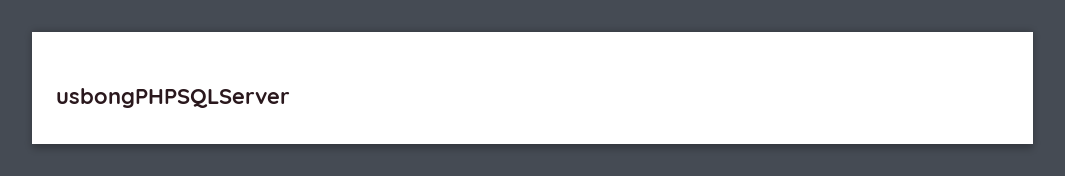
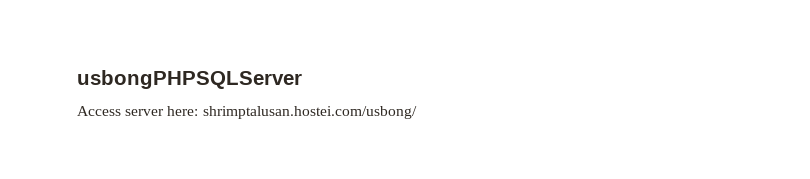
+ Access server here: shrimptalusan.hostei.com/usbong/

